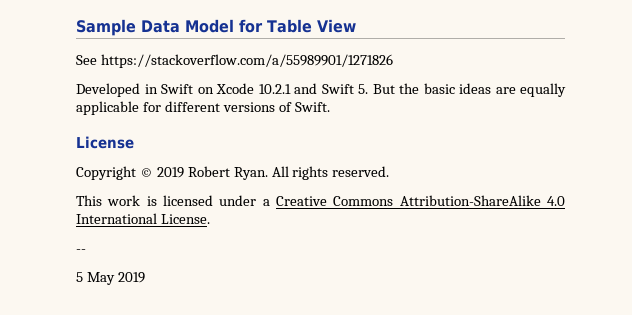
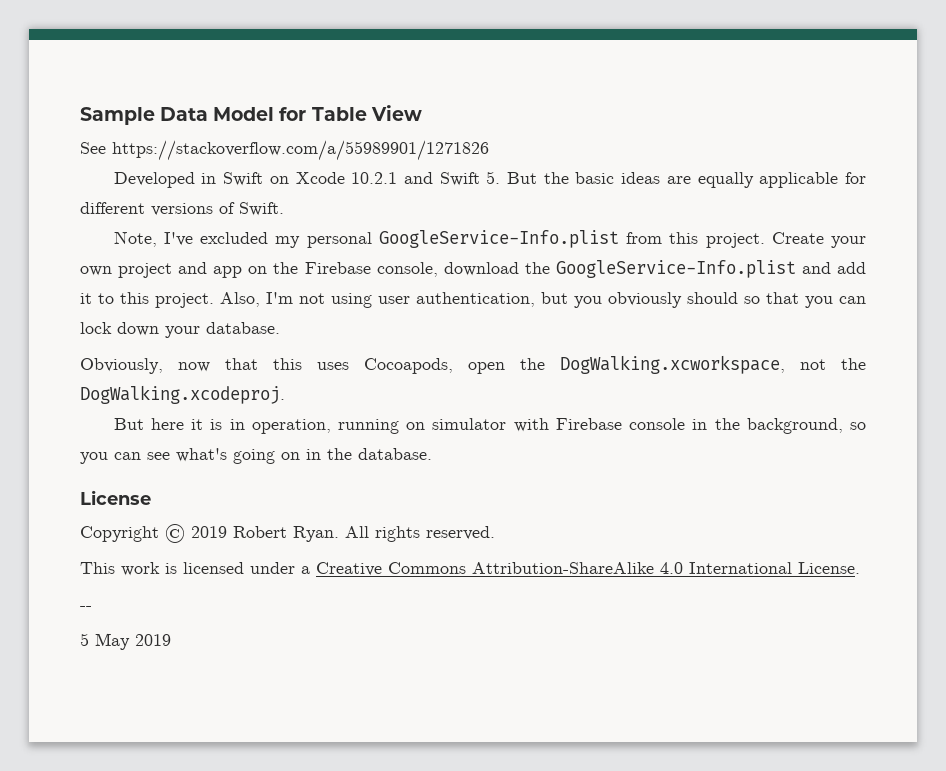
+ Note, I've excluded my personal GoogleService-Info.plist from this project. Create your own project and app on the Firebase console, download the GoogleService-Info.plist and add it to this project. Also, I'm not using user authentication, but you obviously should so that you can lock down your database.
+ Obviously, now that this uses Cocoapods, open the DogWalking.xcworkspace, not the DogWalking.xcodeproj.
+ But here it is in operation, running on simulator with Firebase console in the background, so you can see what's going on in the database.

